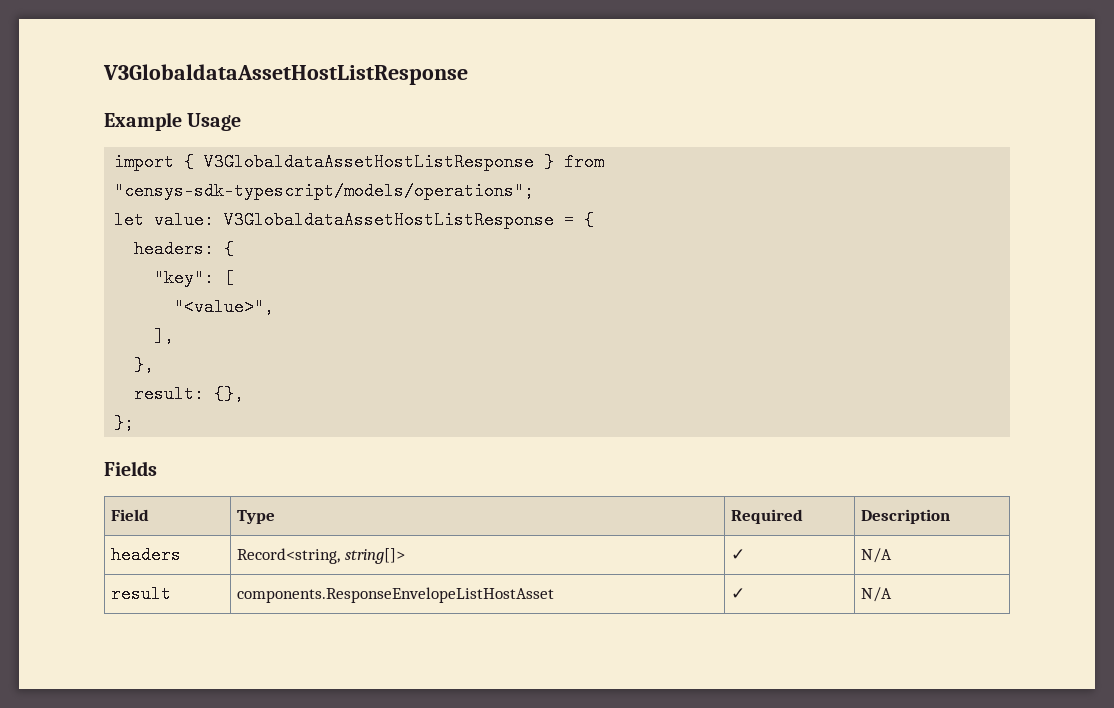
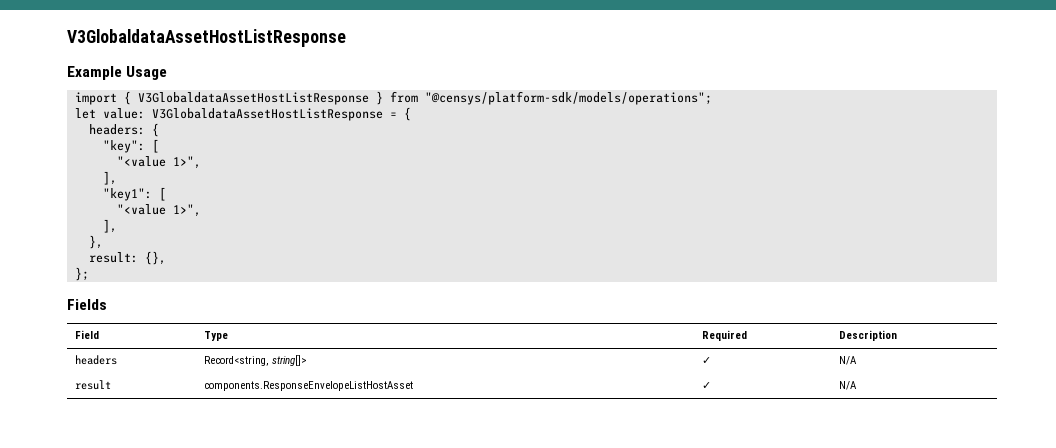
- import { V3GlobaldataAssetHostListResponse } from "censys-sdk-typescript/models/operations";
+ import { V3GlobaldataAssetHostListResponse } from "@censys/platform-sdk/models/operations";
  "key": [
- "<value>",
+ "<value 1>",
+ ],
+ "key1": [
+ "<value 1>",

